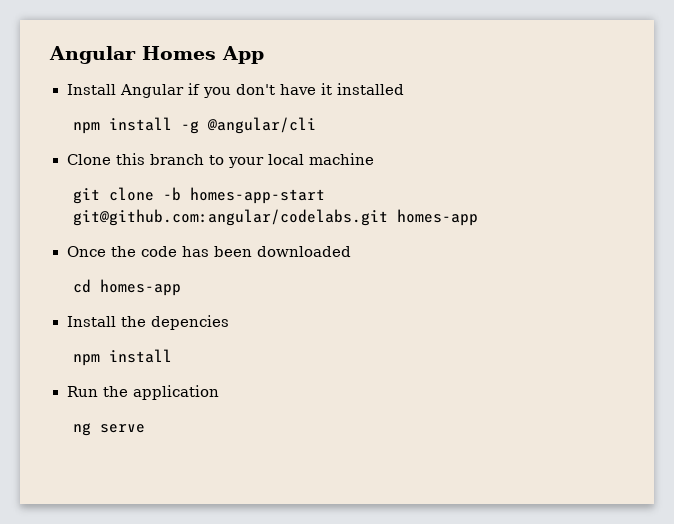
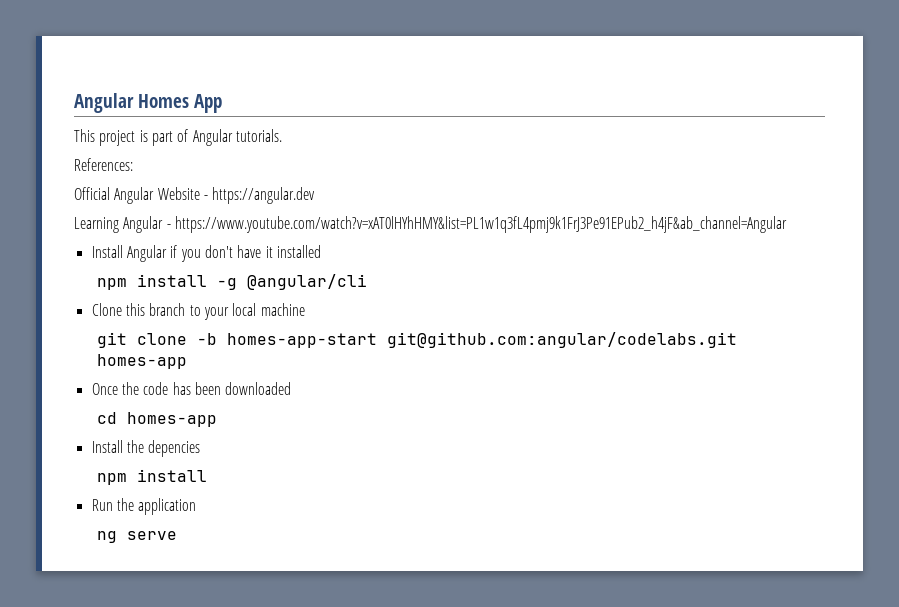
+ This project is part of Angular tutorials.
+ References:
+ Official Angular Website - https://angular.dev
+ Learning Angular - https://www.youtube.com/watch?v=xAT0lHYhHMY&list=PL1w1q3fL4pmj9k1FrJ3Pe91EPub2_h4jF&ab_channel=Angular

